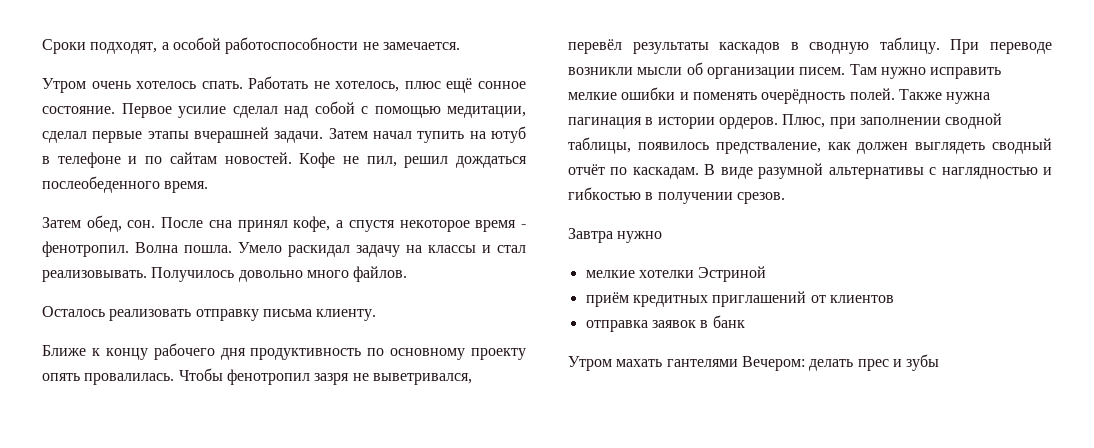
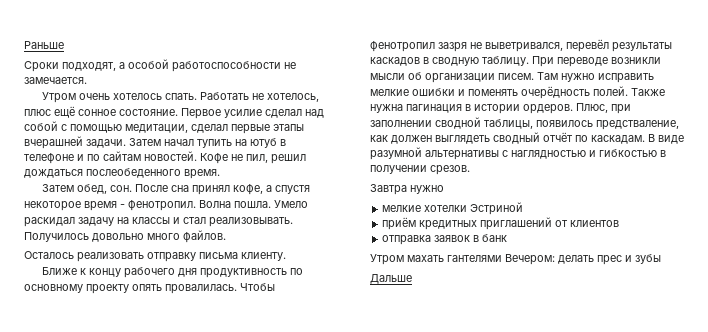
+ Раньше
+ Дальше

